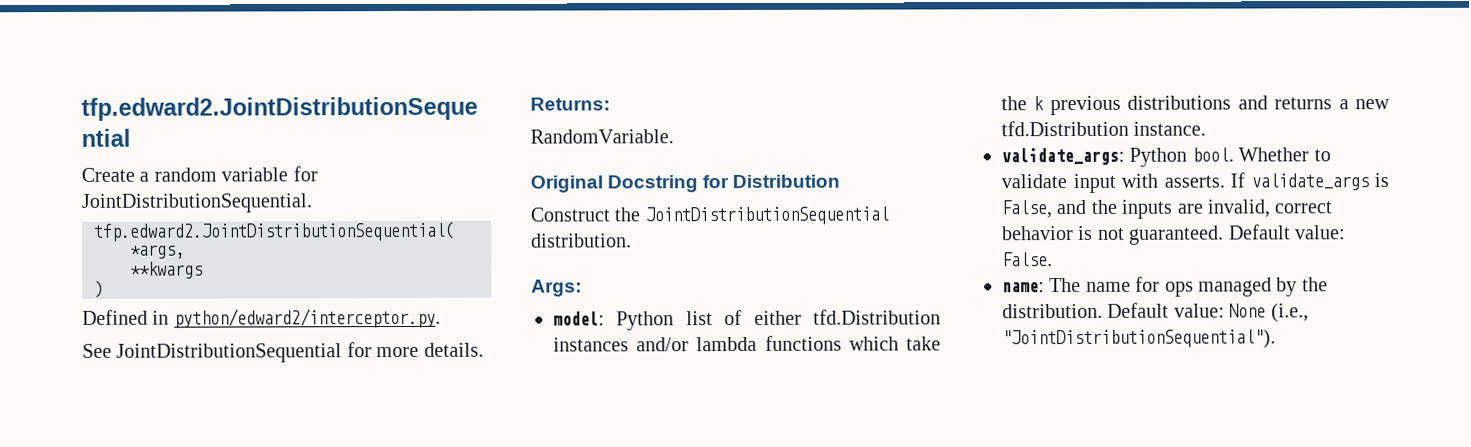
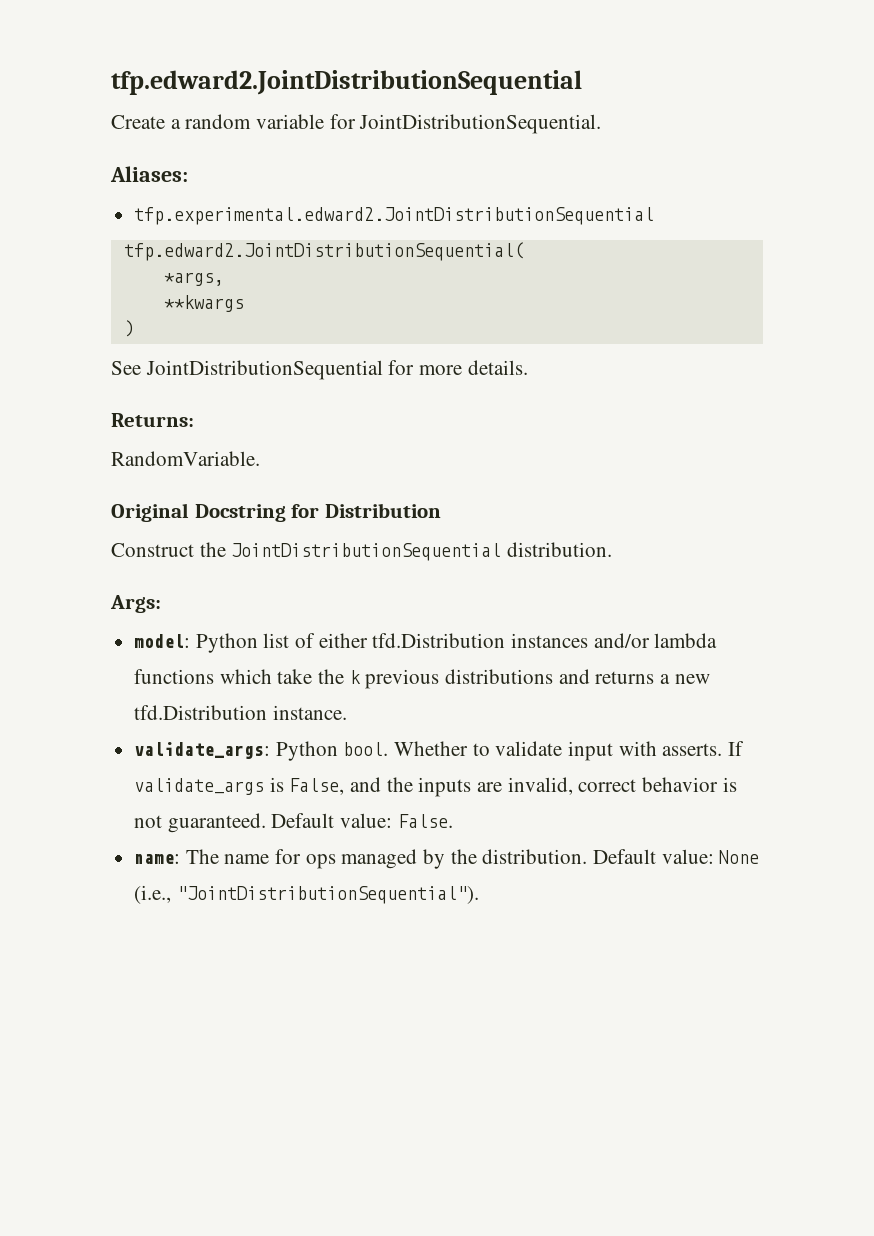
+ Aliases:
+ tfp.experimental.edward2.JointDistributionSequential
- Defined in python/edward2/interceptor.py.

